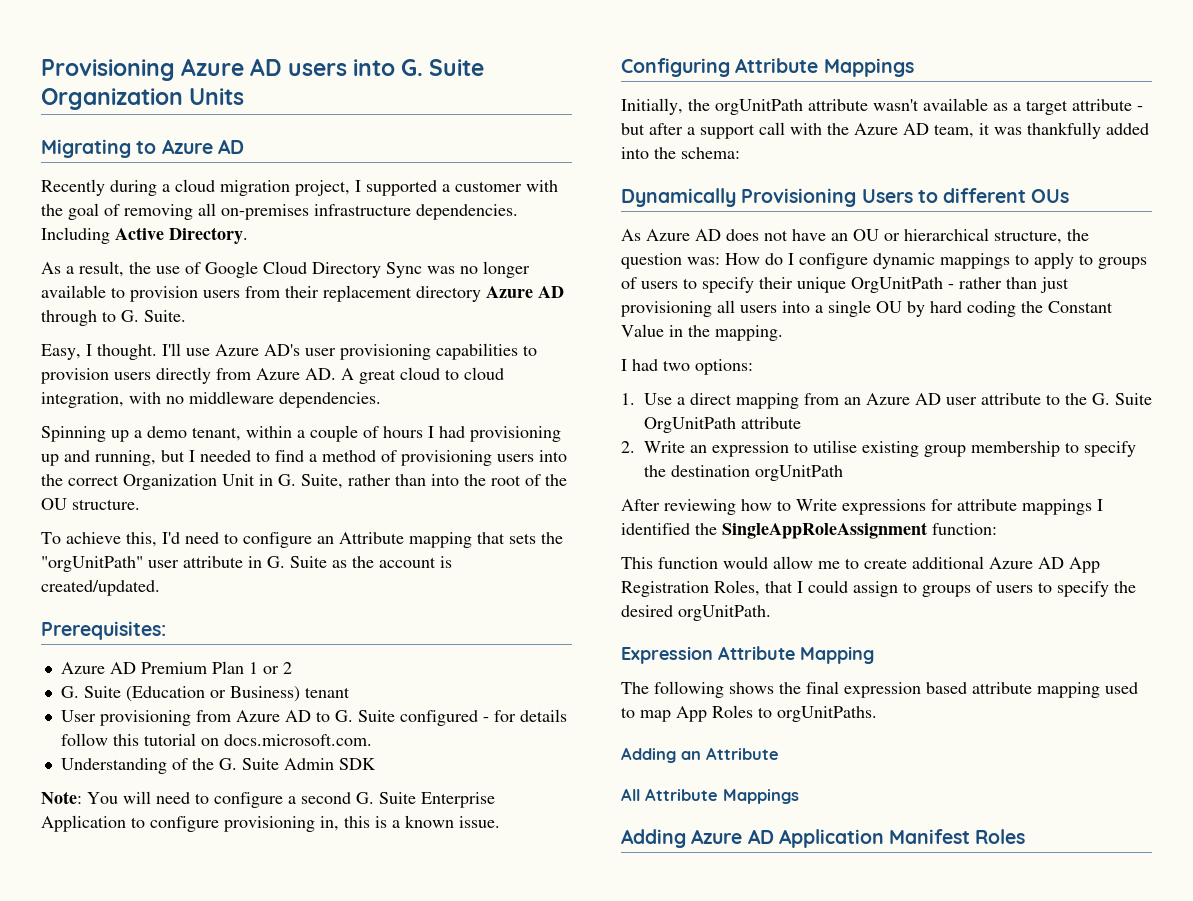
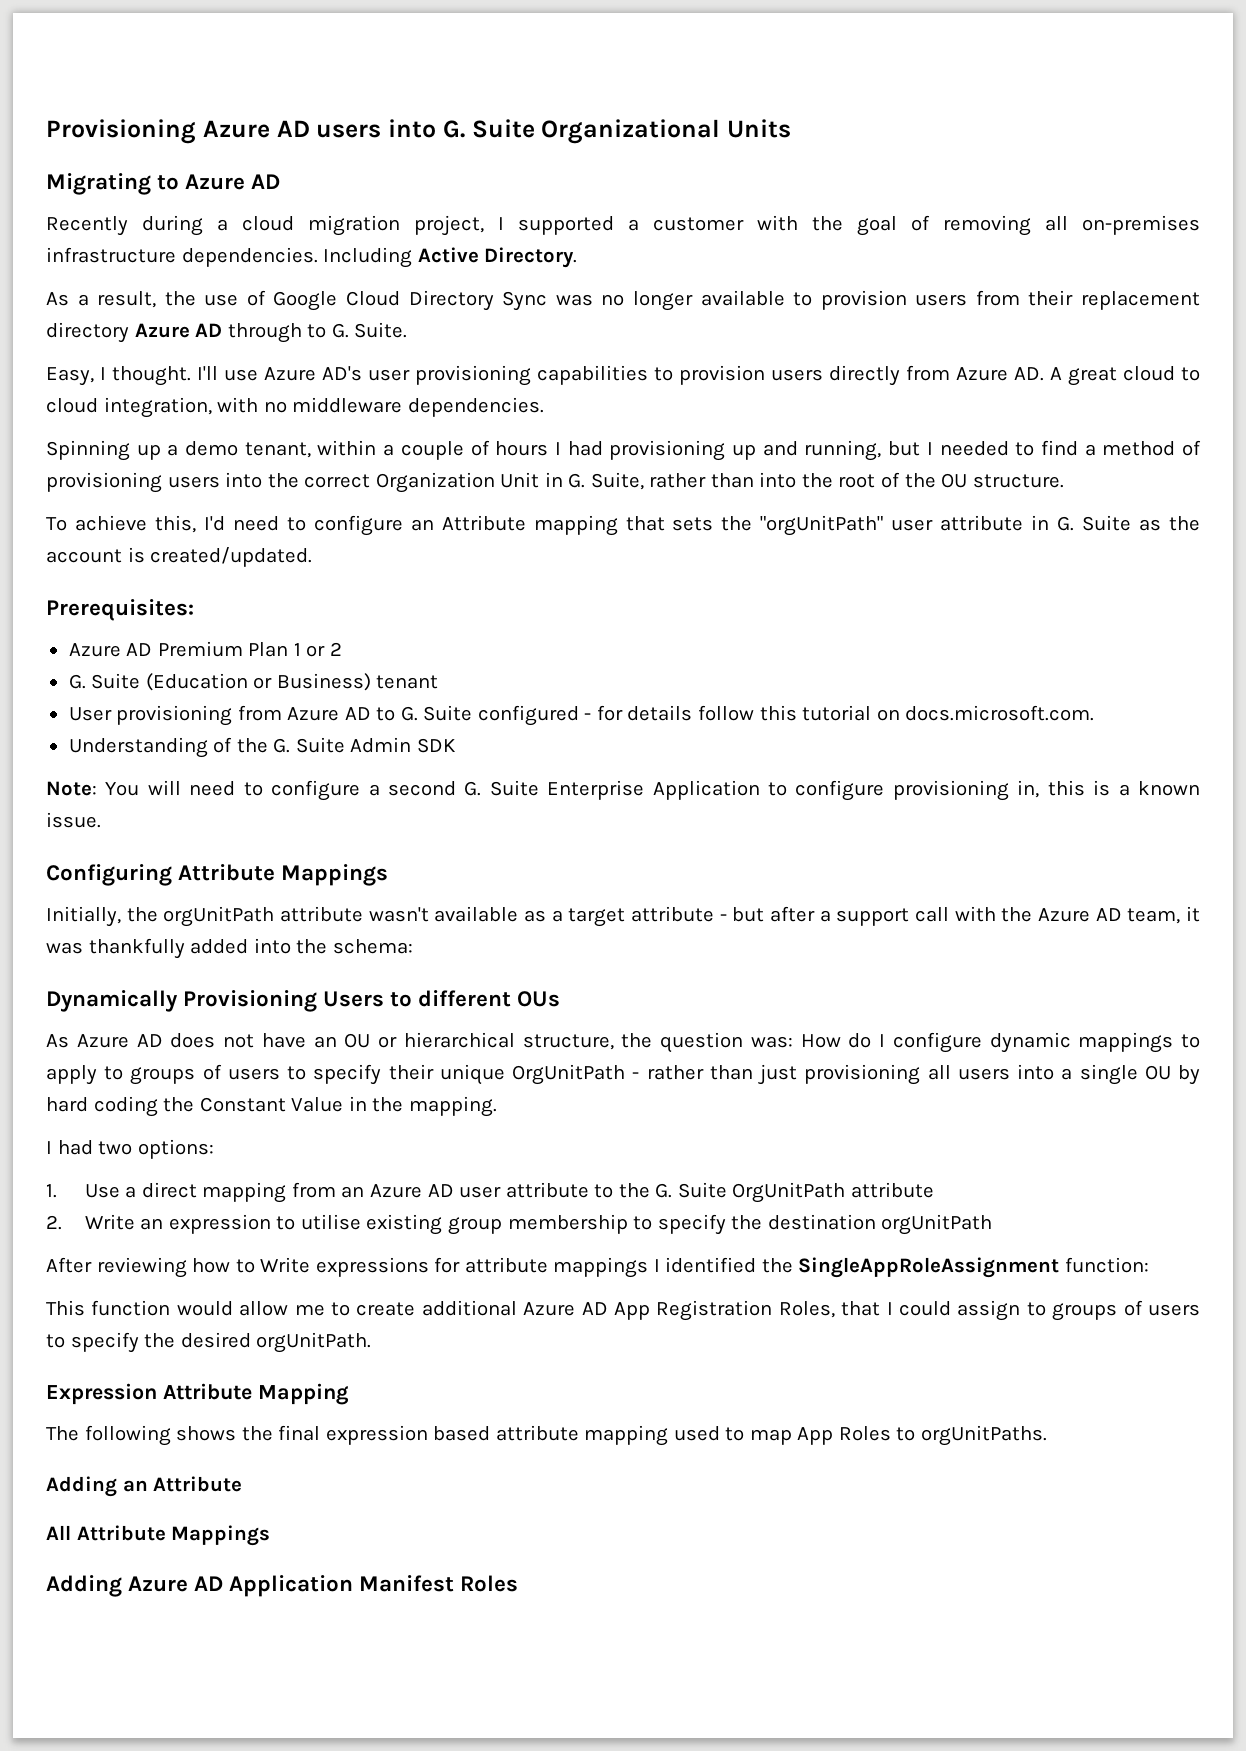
- Provisioning Azure AD users into G. Suite Organization Units
+ Provisioning Azure AD users into G. Suite Organizational Units

